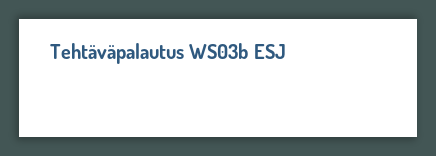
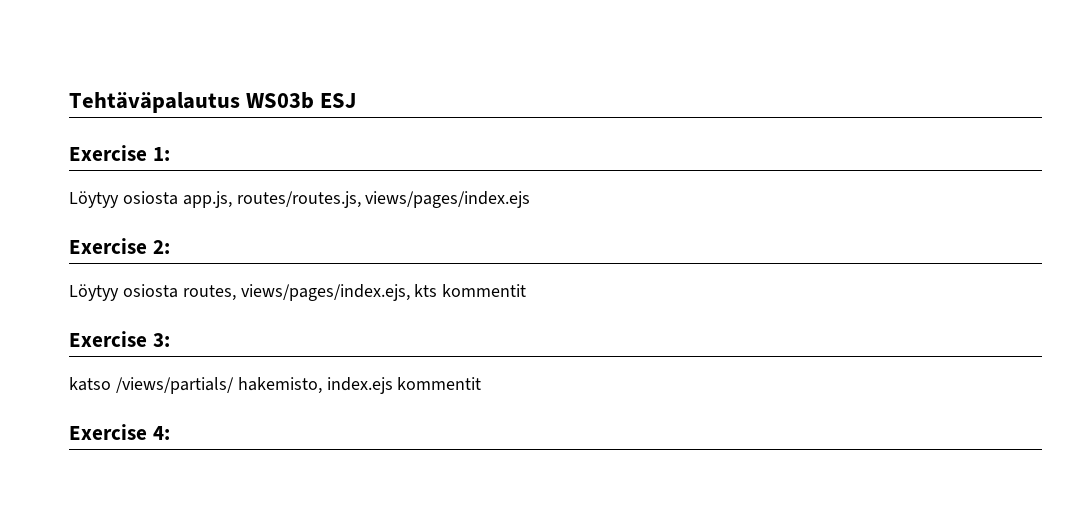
+ Exercise 1:
+ Löytyy osiosta app.js, routes/routes.js, views/pages/index.ejs
+ Exercise 2:
+ Löytyy osiosta routes, views/pages/index.ejs, kts kommentit
+ Exercise 3:
+ katso /views/partials/ hakemisto, index.ejs kommentit
+ Exercise 4:

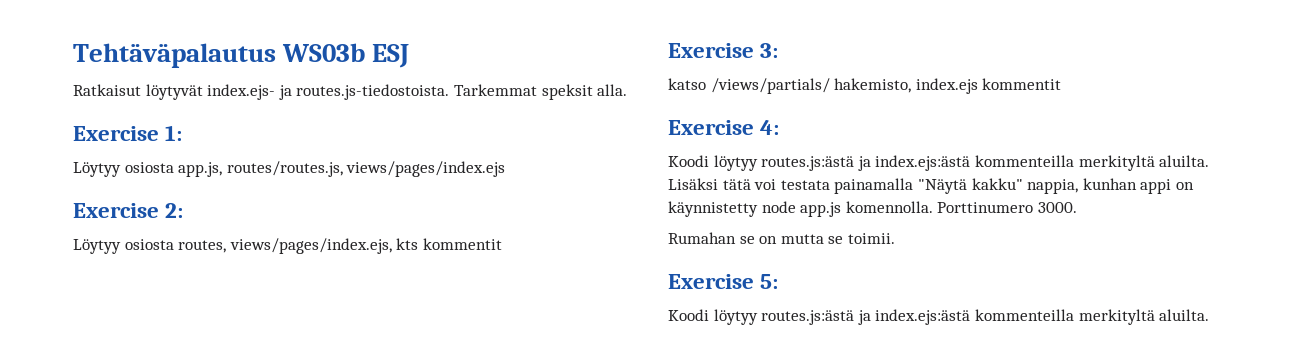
+ Ratkaisut löytyvät index.ejs- ja routes.js-tiedostoista. Tarkemmat speksit alla.
+ Koodi löytyy routes.js:ästä ja index.ejs:ästä kommenteilla merkityltä aluilta. Lisäksi tätä voi testata painamalla "Näytä kakku" nappia, kunhan appi on käynnistetty node app.js komennolla. Porttinumero 3000.
+ Rumahan se on mutta se toimii.
+ Exercise 5:
+ Koodi löytyy routes.js:ästä ja index.ejs:ästä kommenteilla merkityltä aluilta.

